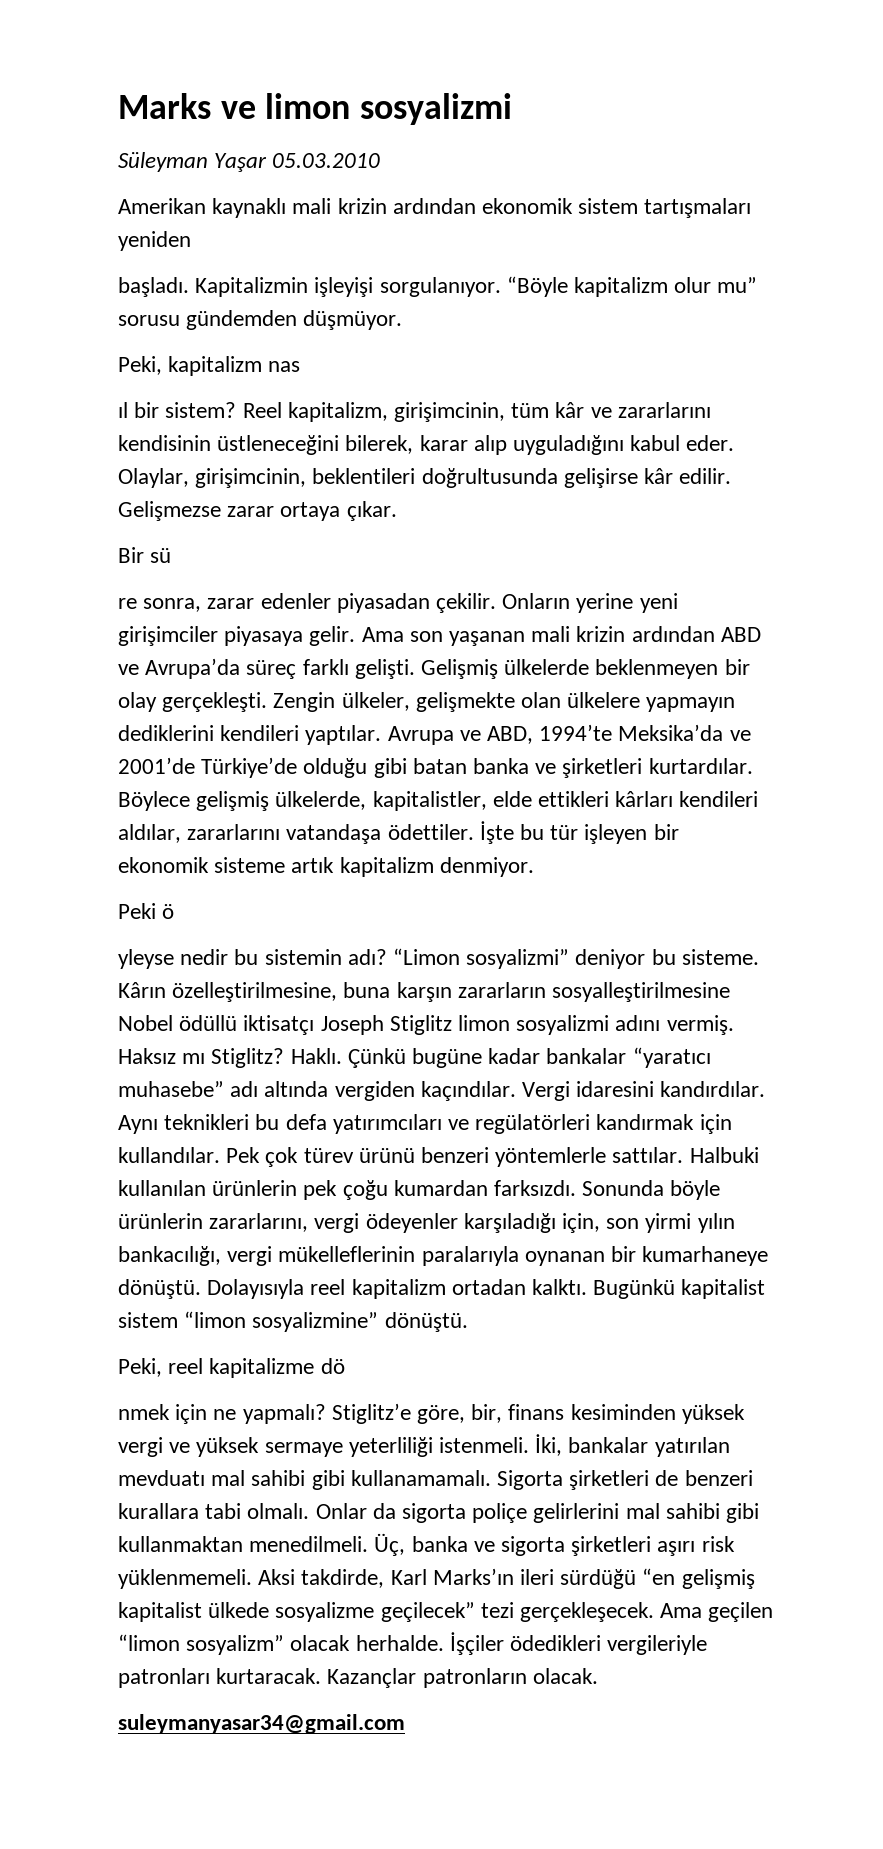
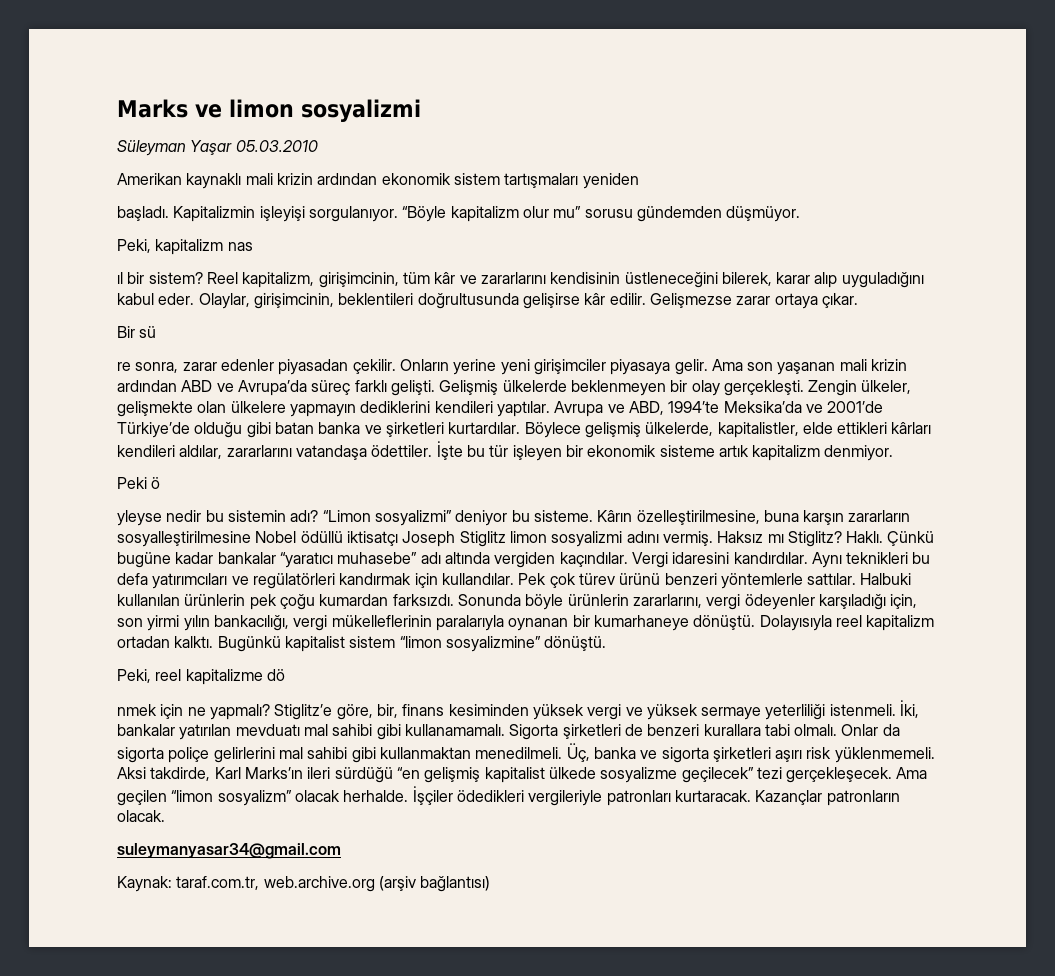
+ Kaynak: taraf.com.tr, web.archive.org (arşiv bağlantısı)

